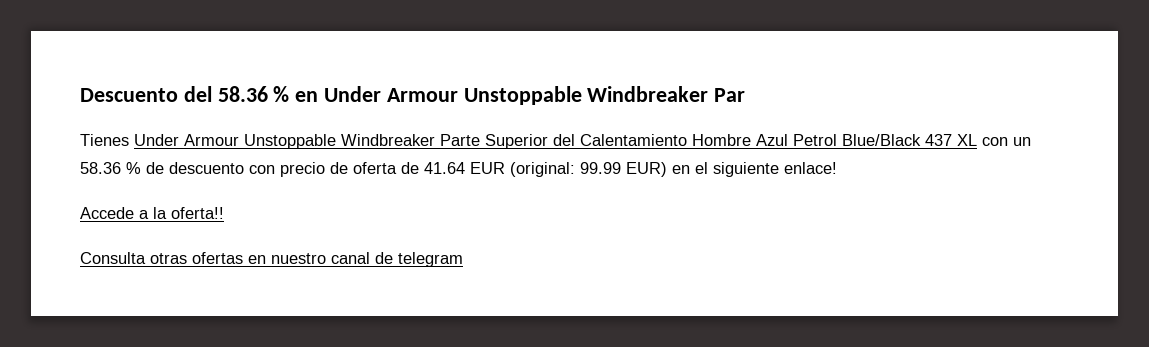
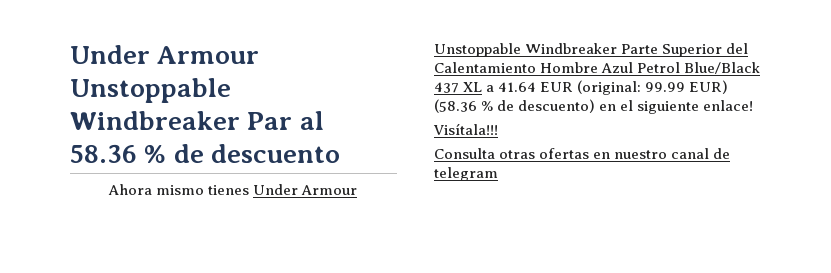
- Descuento del 58.36 % en Under Armour Unstoppable Windbreaker Par
- Tienes Under Armour Unstoppable Windbreaker Parte Superior del Calentamiento Hombre Azul Petrol Blue/Black 437 XL con un 58.36 % de descuento con precio de oferta de 41.64 EUR (original: 99.99 EUR) en el siguiente enlace!
+ Under Armour Unstoppable Windbreaker Par al 58.36 % de descuento
+ Ahora mismo tienes Under Armour Unstoppable Windbreaker Parte Superior del Calentamiento Hombre Azul Petrol Blue/Black 437 XL a 41.64 EUR (original: 99.99 EUR) (58.36 % de descuento) en el siguiente enlace!
- Accede a la oferta!!
+ Visítala!!!

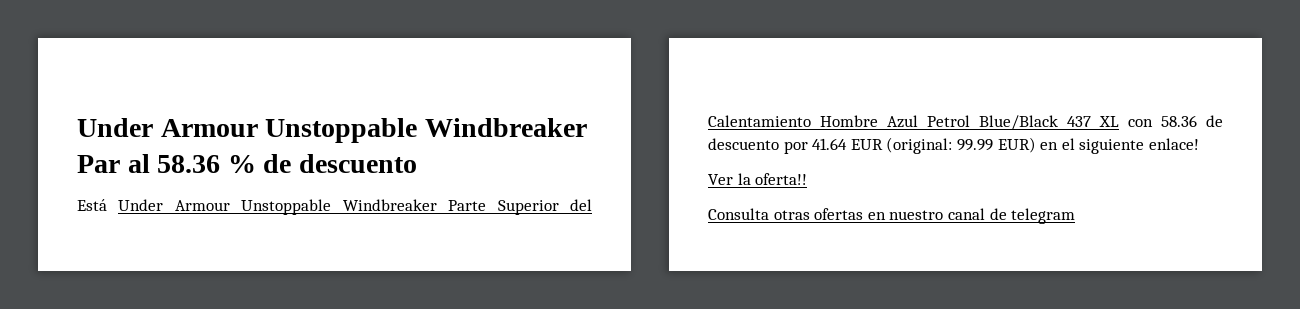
- Ahora mismo tienes Under Armour Unstoppable Windbreaker Parte Superior del Calentamiento Hombre Azul Petrol Blue/Black 437 XL a 41.64 EUR (original: 99.99 EUR) (58.36 % de descuento) en el siguiente enlace!
+ Está Under Armour Unstoppable Windbreaker Parte Superior del Calentamiento Hombre Azul Petrol Blue/Black 437 XL con 58.36 de descuento por 41.64 EUR (original: 99.99 EUR) en el siguiente enlace!
- Visítala!!!
+ Ver la oferta!!

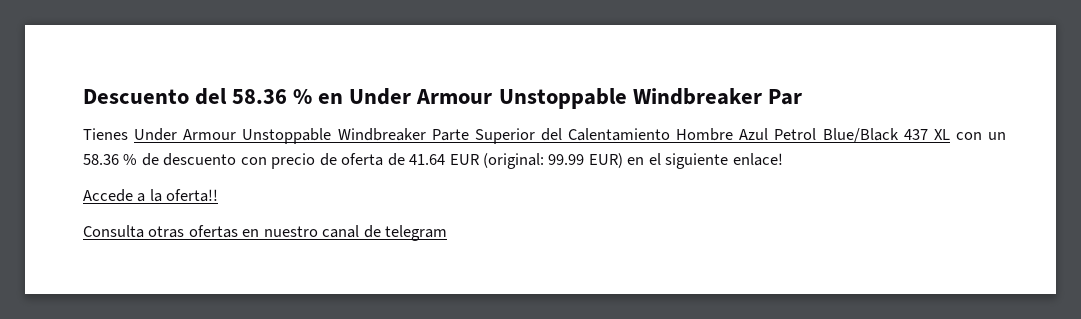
- Under Armour Unstoppable Windbreaker Par al 58.36 % de descuento
- Está Under Armour Unstoppable Windbreaker Parte Superior del Calentamiento Hombre Azul Petrol Blue/Black 437 XL con 58.36 de descuento por 41.64 EUR (original: 99.99 EUR) en el siguiente enlace!
+ Descuento del 58.36 % en Under Armour Unstoppable Windbreaker Par
+ Tienes Under Armour Unstoppable Windbreaker Parte Superior del Calentamiento Hombre Azul Petrol Blue/Black 437 XL con un 58.36 % de descuento con precio de oferta de 41.64 EUR (original: 99.99 EUR) en el siguiente enlace!
- Ver la oferta!!
+ Accede a la oferta!!

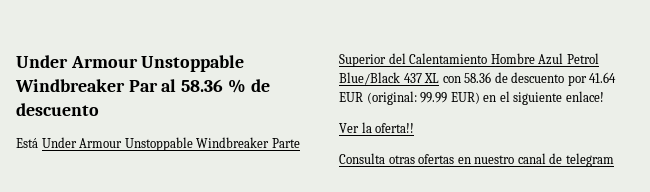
- Descuento del 58.36 % en Under Armour Unstoppable Windbreaker Par
- Tienes Under Armour Unstoppable Windbreaker Parte Superior del Calentamiento Hombre Azul Petrol Blue/Black 437 XL con un 58.36 % de descuento con precio de oferta de 41.64 EUR (original: 99.99 EUR) en el siguiente enlace!
+ Under Armour Unstoppable Windbreaker Par al 58.36 % de descuento
+ Está Under Armour Unstoppable Windbreaker Parte Superior del Calentamiento Hombre Azul Petrol Blue/Black 437 XL con 58.36 de descuento por 41.64 EUR (original: 99.99 EUR) en el siguiente enlace!
- Accede a la oferta!!
+ Ver la oferta!!

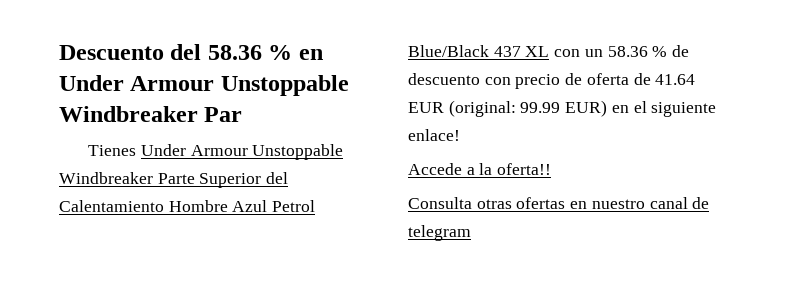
- Under Armour Unstoppable Windbreaker Par al 58.36 % de descuento
- Está Under Armour Unstoppable Windbreaker Parte Superior del Calentamiento Hombre Azul Petrol Blue/Black 437 XL con 58.36 de descuento por 41.64 EUR (original: 99.99 EUR) en el siguiente enlace!
+ Descuento del 58.36 % en Under Armour Unstoppable Windbreaker Par
+ Tienes Under Armour Unstoppable Windbreaker Parte Superior del Calentamiento Hombre Azul Petrol Blue/Black 437 XL con un 58.36 % de descuento con precio de oferta de 41.64 EUR (original: 99.99 EUR) en el siguiente enlace!
- Ver la oferta!!
+ Accede a la oferta!!

